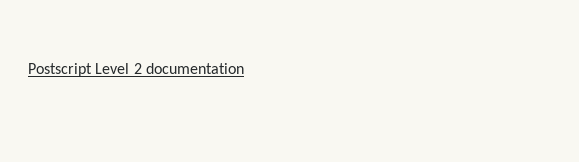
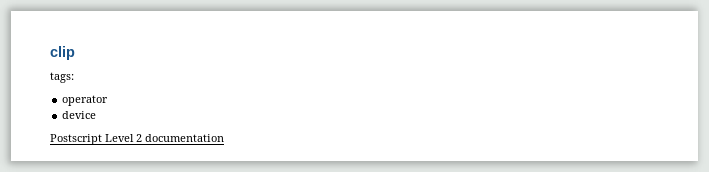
+ clip
+ tags:
+ operator
+ device

